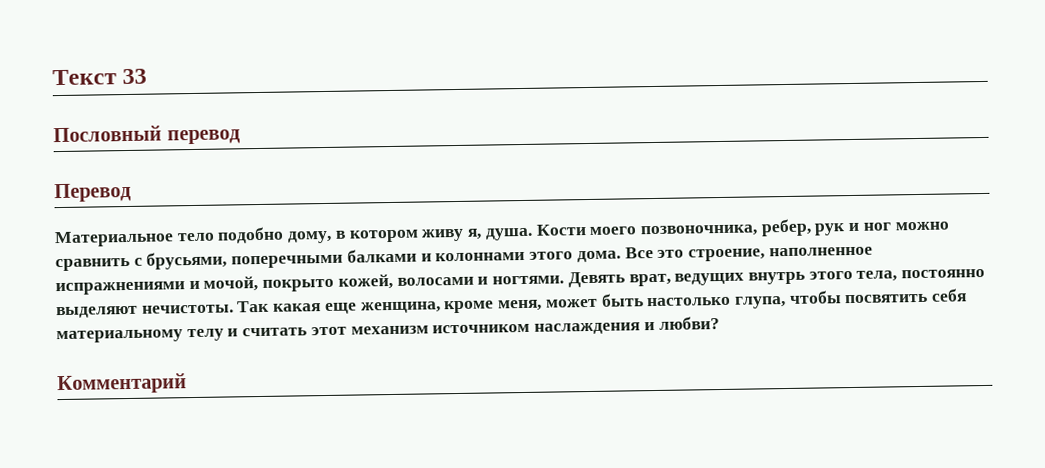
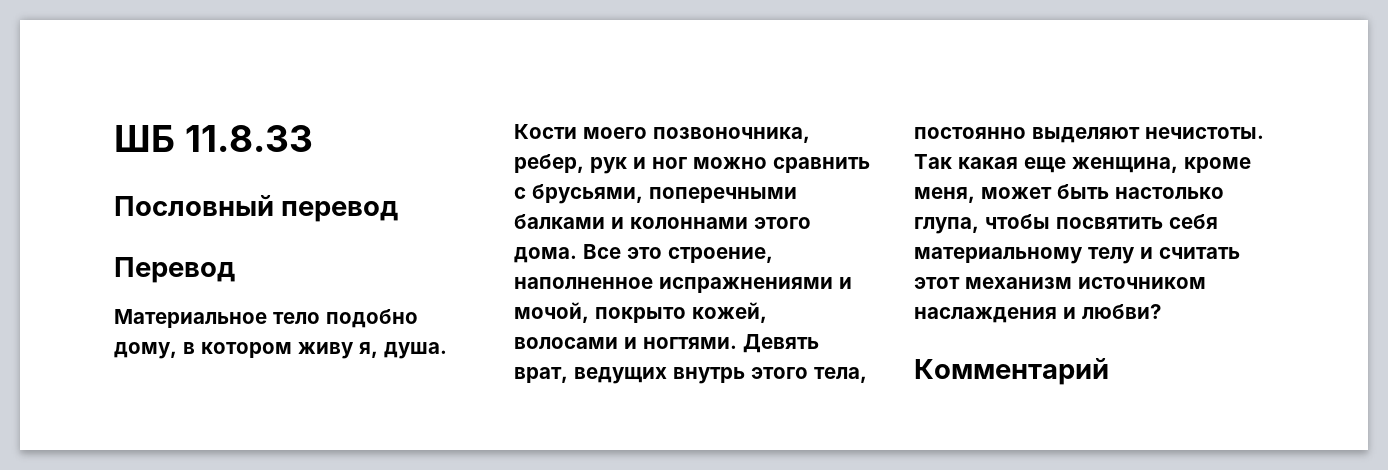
- Текст 33
+ ШБ 11.8.33

